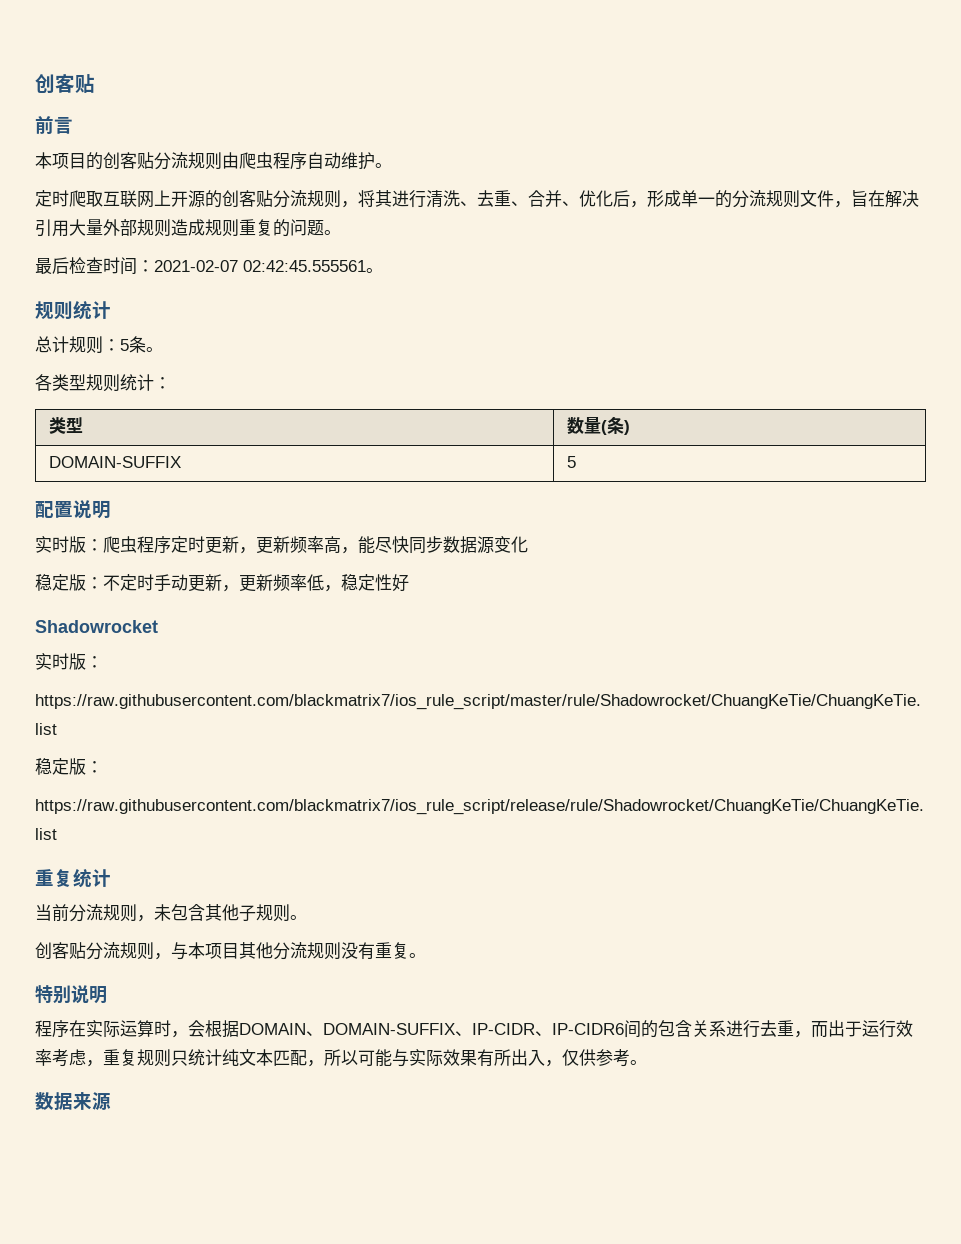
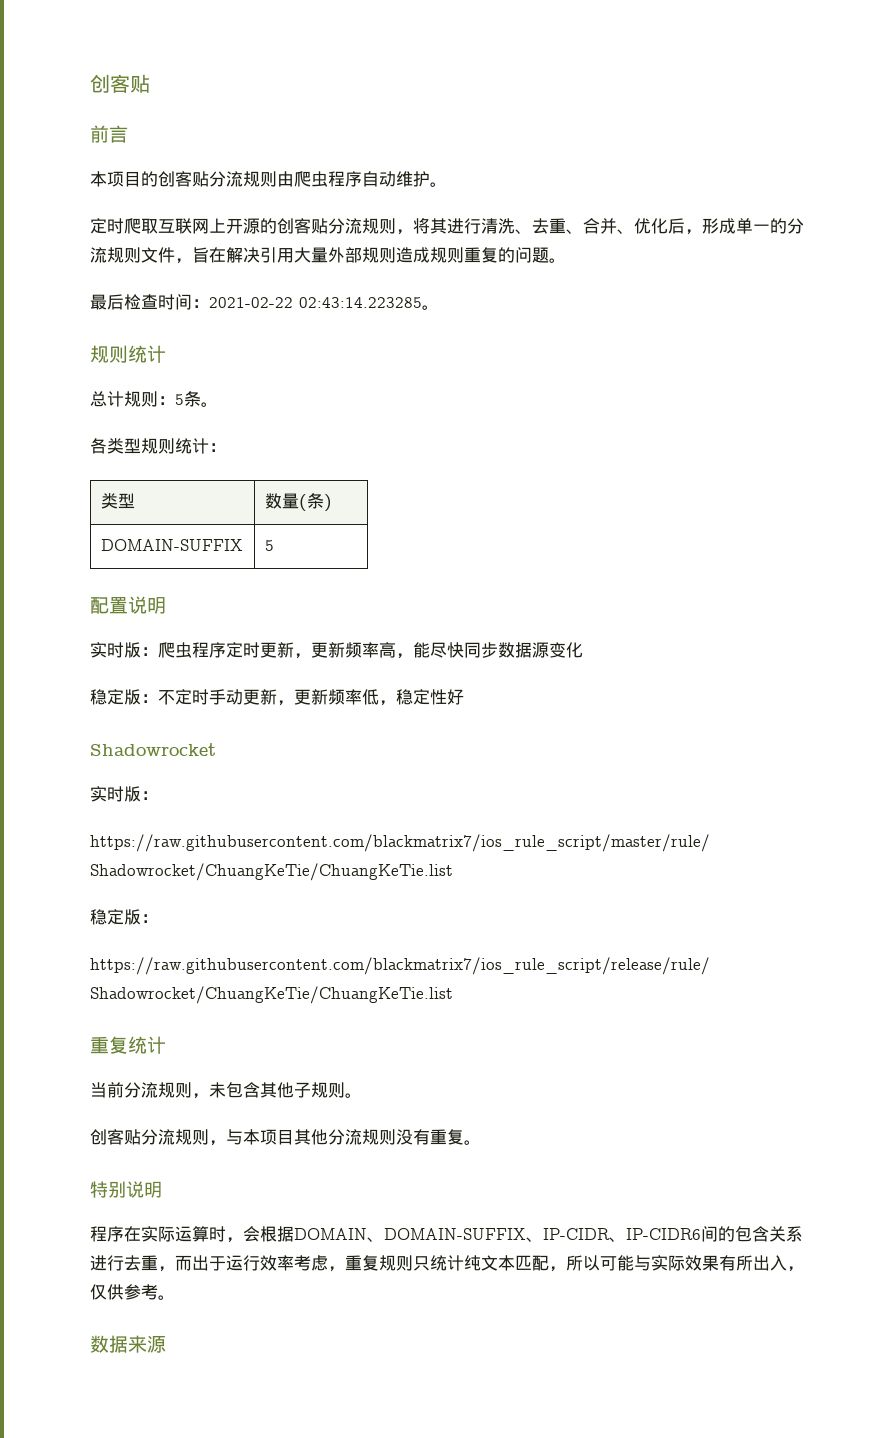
- 最后检查时间：2021-02-07 02:42:45.555561。
+ 最后检查时间：2021-02-22 02:43:14.223285。

